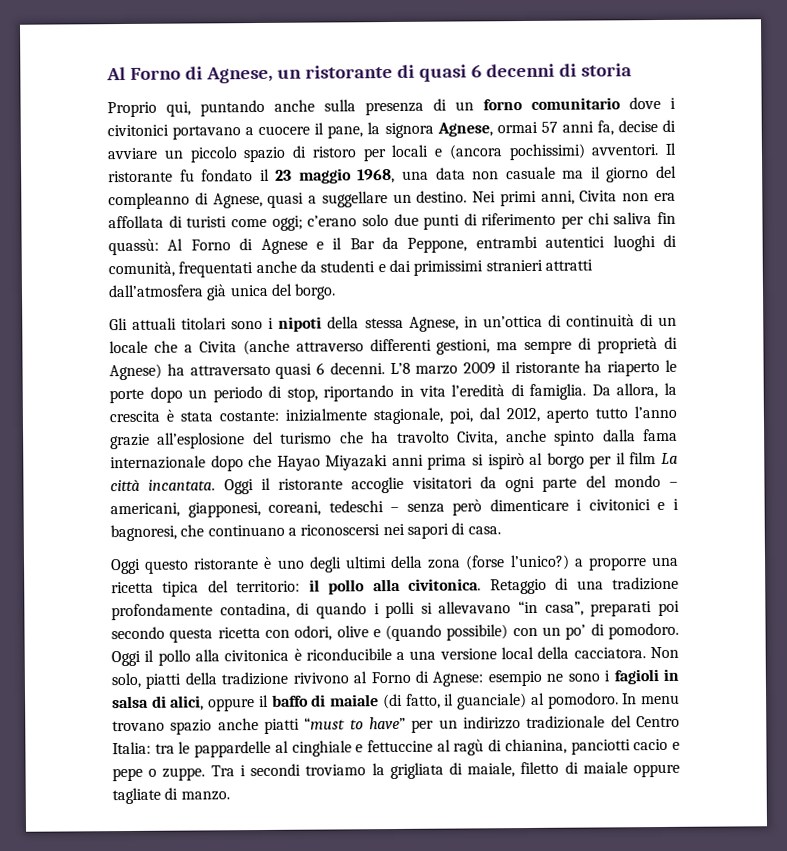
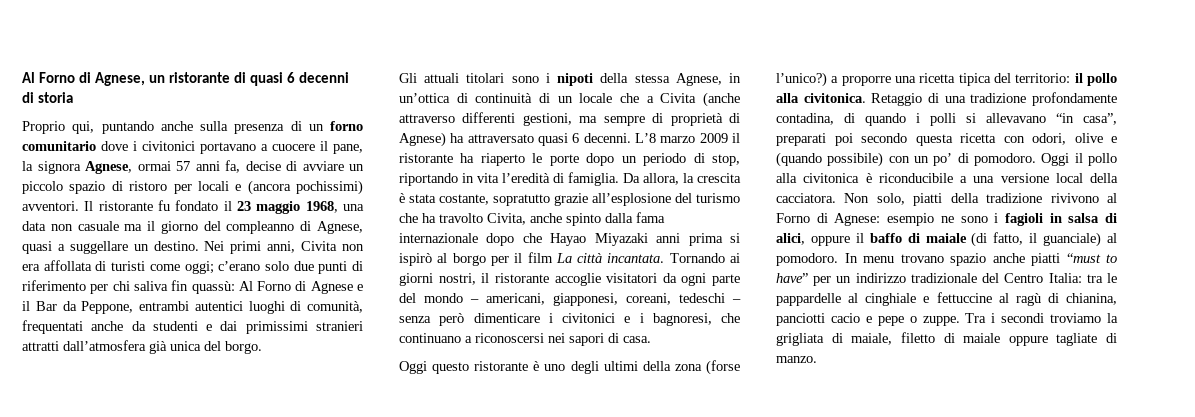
- Da allora, la crescita è stata costante: inizialmente stagionale, poi, dal 2012, aperto tutto l’anno grazie all’esplosione del turismo che ha travolto Civita, anche spinto dalla fama internazionale dopo che Hayao Miyazaki anni prima si ispirò al borgo per il film La città incantata.
+ Da allora, la crescita è stata costante, sopratutto grazie all’esplosione del turismo che ha travolto Civita, anche spinto dalla fama internazionale dopo che Hayao Miyazaki anni prima si ispirò al borgo per il film La città incantata.
- Oggi il ristorante accoglie visitatori da ogni parte del mondo – americani, giapponesi, coreani, tedeschi – senza però dimenticare i civitonici e i bagnoresi, che continuano a riconoscersi nei sapori di casa.
+ Tornando ai giorni nostri, il ristorante accoglie visitatori da ogni parte del mondo – americani, giapponesi, coreani, tedeschi – senza però dimenticare i civitonici e i bagnoresi, che continuano a riconoscersi nei sapori di casa.

